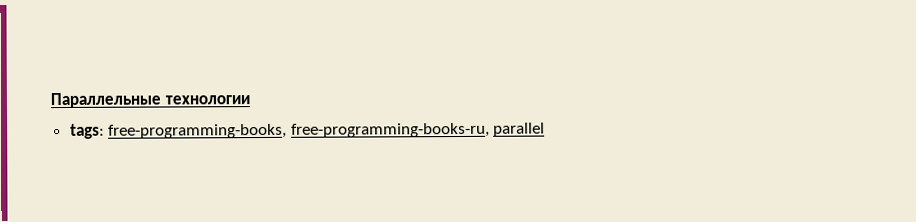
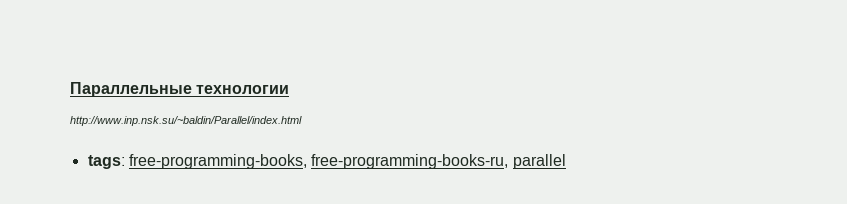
+ http://www.inp.nsk.su/~baldin/Parallel/index.html

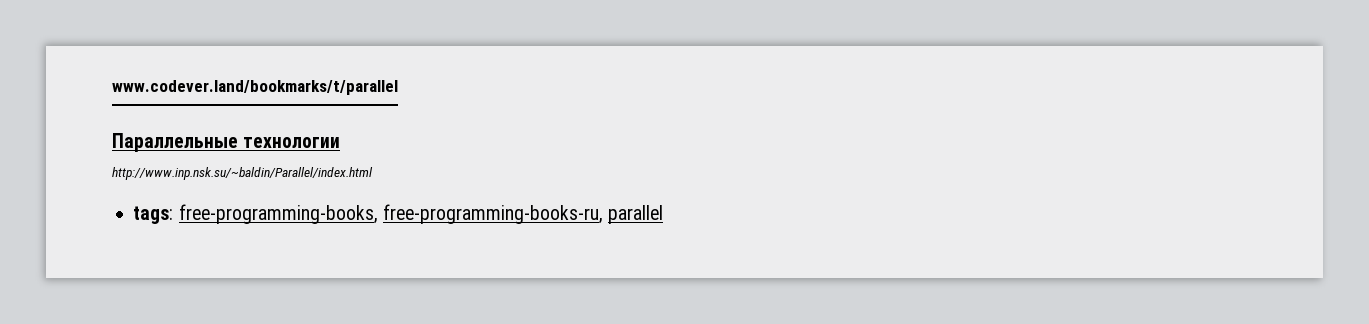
+ www.codever.land/bookmarks/t/parallel

